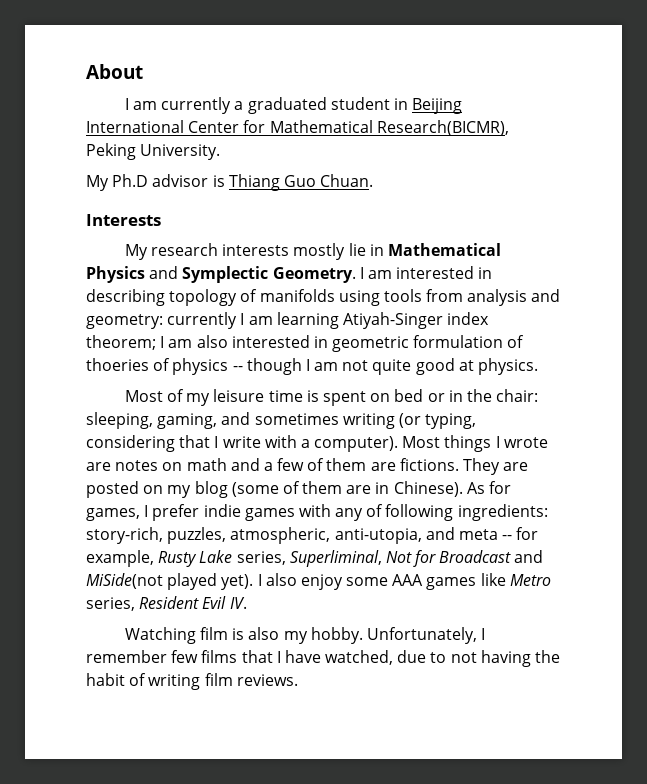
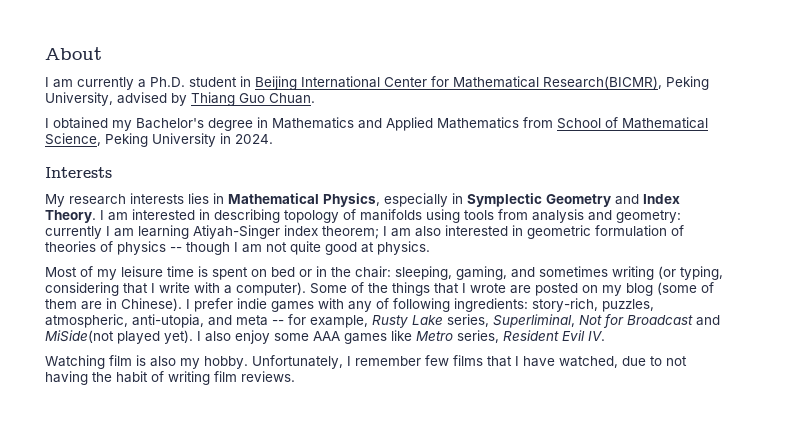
- I am currently a graduated student in Beijing International Center for Mathematical Research(BICMR), Peking University.
- My Ph.D advisor is Thiang Guo Chuan.
+ I am currently a Ph.D. student in Beijing International Center for Mathematical Research(BICMR), Peking University, advised by Thiang Guo Chuan.
+ I obtained my Bachelor's degree in Mathematics and Applied Mathematics from School of Mathematical Science, Peking University in 2024.
  Interests
- My research interests mostly lie in Mathematical Physics and Symplectic Geometry.
+ My research interests lies in Mathematical Physics, especially in Symplectic Geometry and Index Theory.
- I am interested in describing topology of manifolds using tools from analysis and geometry: currently I am learning Atiyah-Singer index theorem; I am also interested in geometric formulation of thoeries of physics -- though I am not quite good at physics.
+ I am interested in describing topology of manifolds using tools from analysis and geometry: currently I am learning Atiyah-Singer index theorem; I am also interested in geometric formulation of theories of physics -- though I am not quite good at physics.
- Most things I wrote are notes on math and a few of them are fictions. They are posted on my blog (some of them are in Chinese).
+ Some of the things that I wrote are posted on my blog (some of them are in Chinese).
- As for games, I prefer indie games with any of following ingredients: story-rich, puzzles, atmospheric, anti-utopia, and meta -- for example, Rusty Lake series, Superliminal, Not for Broadcast and MiSide(not played yet).
+ I prefer indie games with any of following ingredients: story-rich, puzzles, atmospheric, anti-utopia, and meta -- for example, Rusty Lake series, Superliminal, Not for Broadcast and MiSide(not played yet).

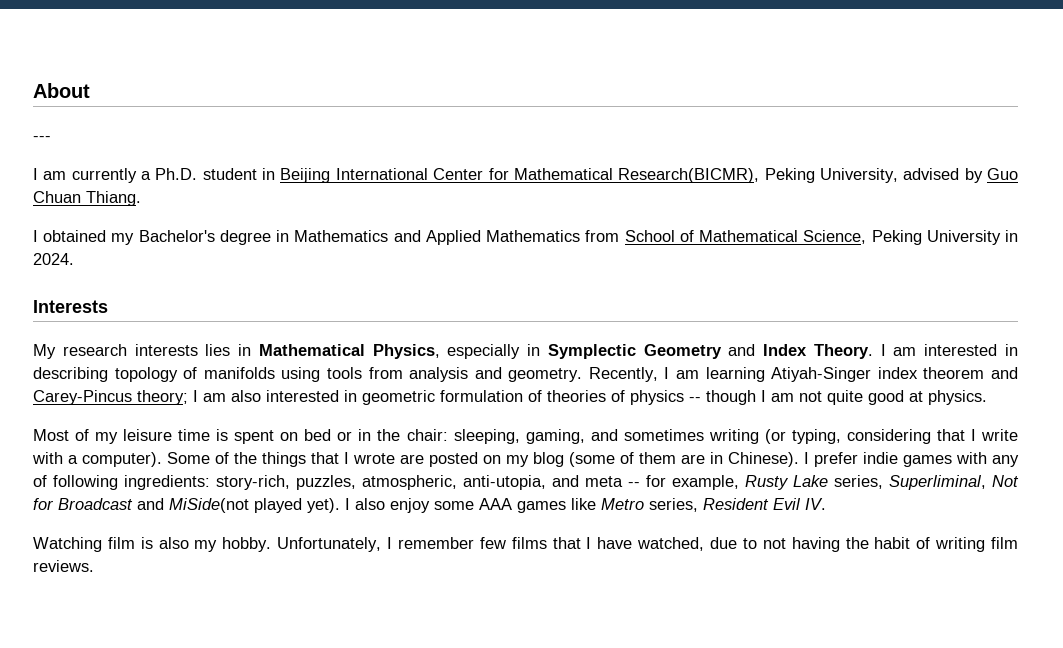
+ ---
- I am currently a Ph.D. student in Beijing International Center for Mathematical Research(BICMR), Peking University, advised by Thiang Guo Chuan.
+ I am currently a Ph.D. student in Beijing International Center for Mathematical Research(BICMR), Peking University, advised by Guo Chuan Thiang.
- I am interested in describing topology of manifolds using tools from analysis and geometry: currently I am learning Atiyah-Singer index theorem; I am also interested in geometric formulation of theories of physics -- though I am not quite good at physics.
+ I am interested in describing topology of manifolds using tools from analysis and geometry. Recently, I am learning Atiyah-Singer index theorem and Carey-Pincus theory; I am also interested in geometric formulation of theories of physics -- though I am not quite good at physics.

